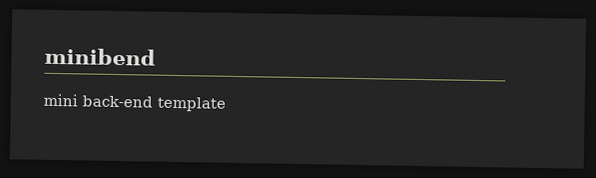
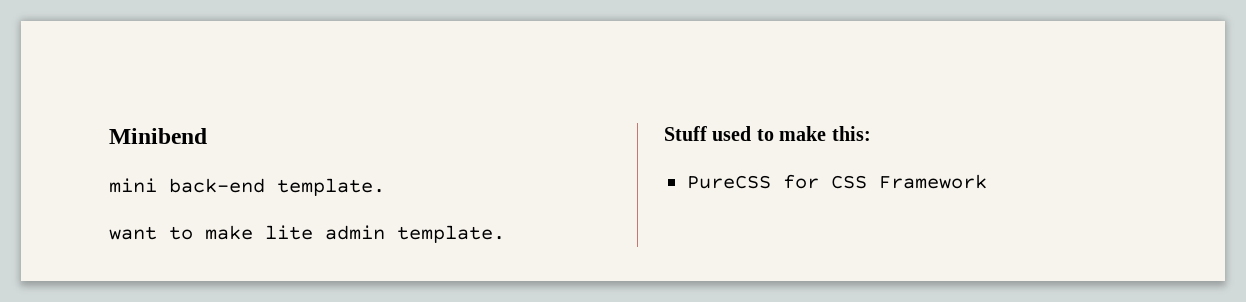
- minibend
+ Minibend
- mini back-end template
+ mini back-end template.
+ want to make lite admin template.
+ Stuff used to make this:
+ PureCSS for CSS Framework

